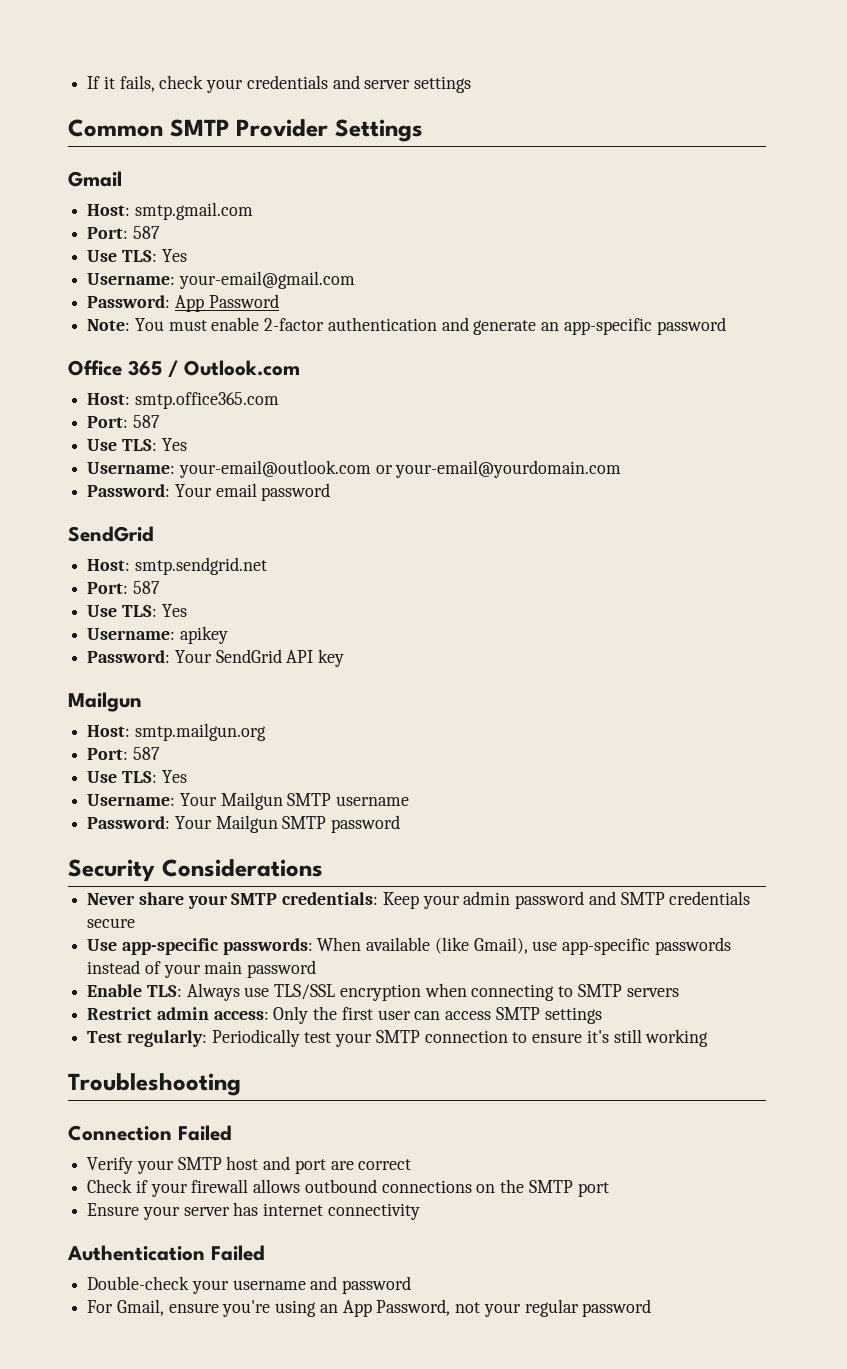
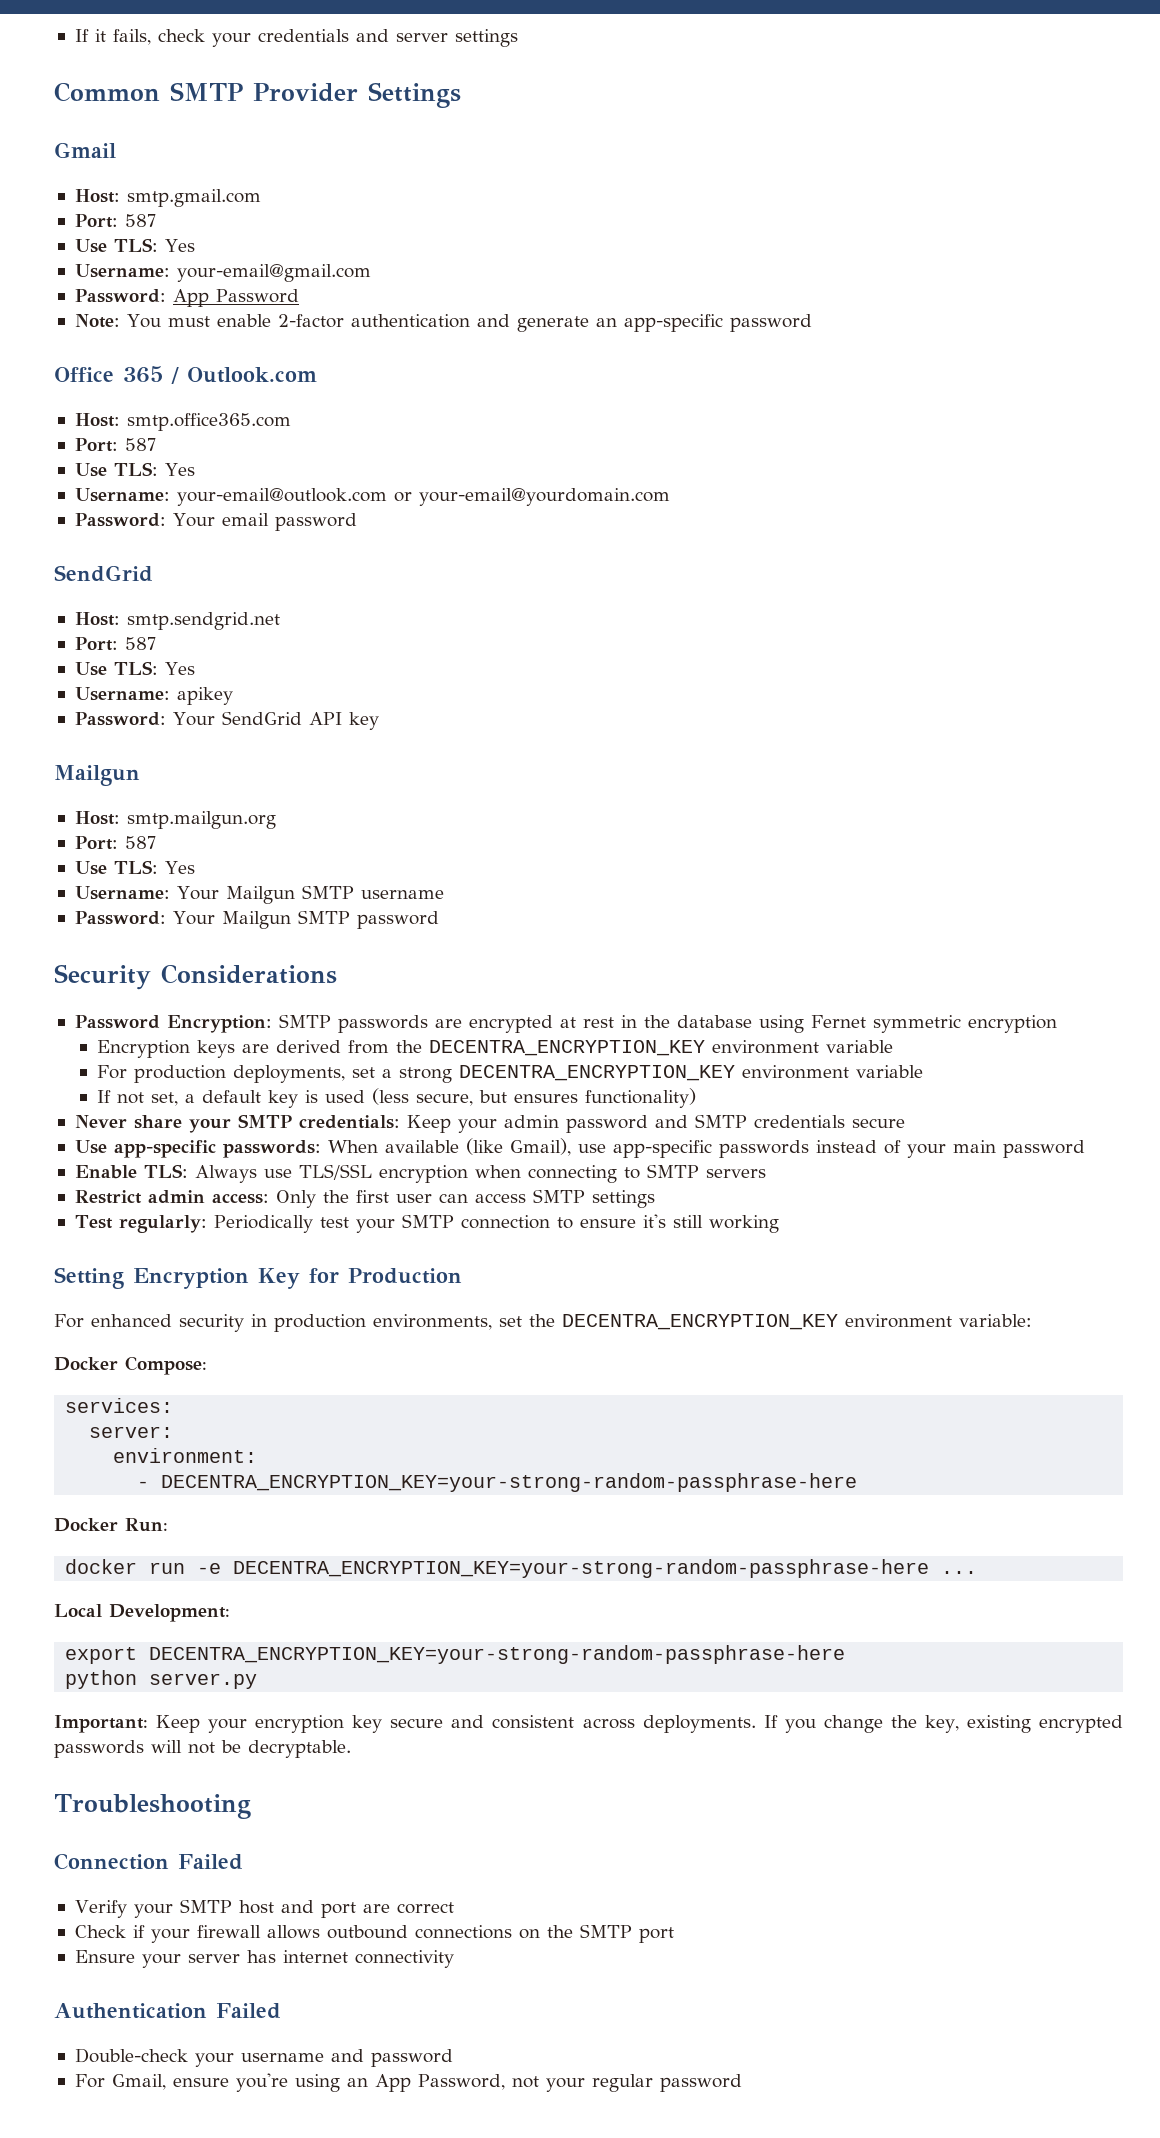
+ Password Encryption: SMTP passwords are encrypted at rest in the database using Fernet symmetric encryption
+ Encryption keys are derived from the DECENTRA_ENCRYPTION_KEY environment variable
+ For production deployments, set a strong DECENTRA_ENCRYPTION_KEY environment variable
+ If not set, a default key is used (less secure, but ensures functionality)
+ Setting Encryption Key for Production
+ For enhanced security in production environments, set the DECENTRA_ENCRYPTION_KEY environment variable:
+ Docker Compose:
+ services:
+ server:
+ environment:
+ - DECENTRA_ENCRYPTION_KEY=your-strong-random-passphrase-here
+ Docker Run:
+ docker run -e DECENTRA_ENCRYPTION_KEY=your-strong-random-passphrase-here ...
+ Local Development:
+ export DECENTRA_ENCRYPTION_KEY=your-strong-random-passphrase-here
+ python server.py
+ Important: Keep your encryption key secure and consistent across deployments. If you change the key, existing encrypted passwords will not be decryptable.

